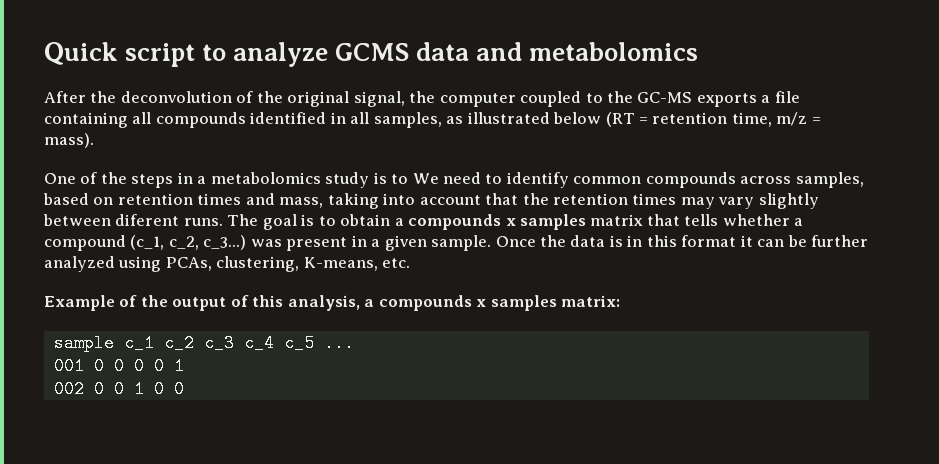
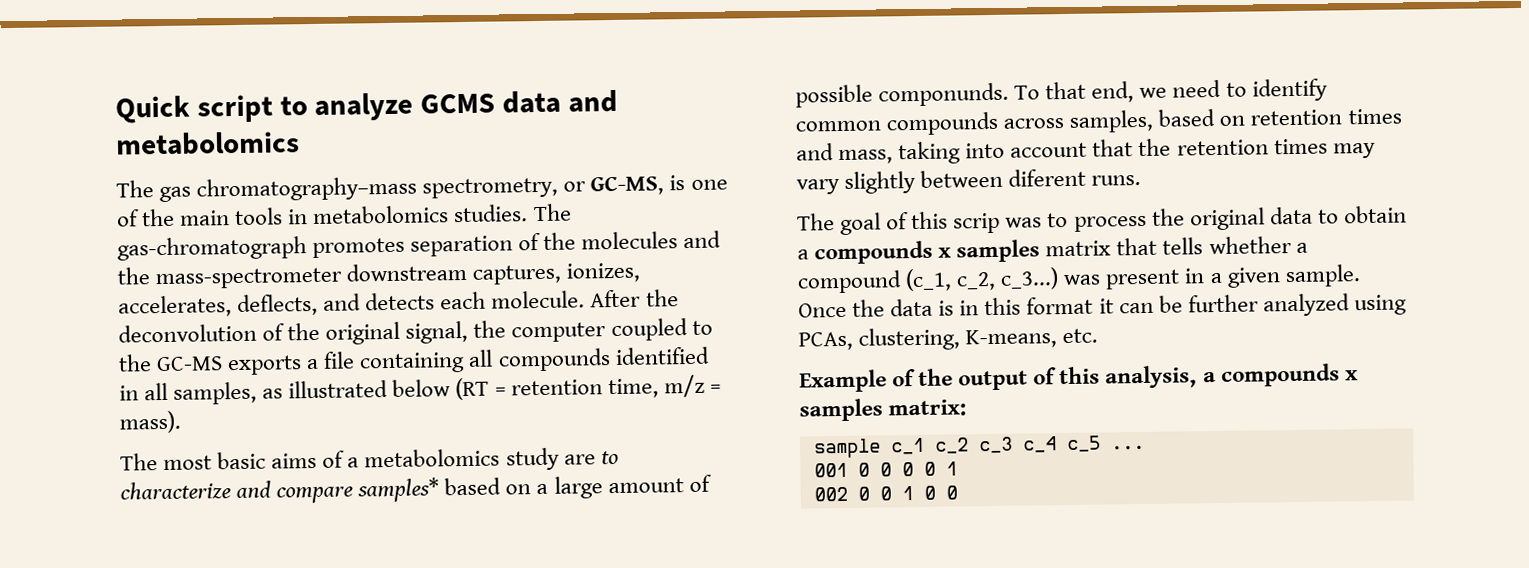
+ The gas chromatography–mass spectrometry, or GC-MS, is one of the main tools in metabolomics studies. The gas-chromatograph promotes separation of the molecules and the mass-spectrometer downstream captures, ionizes, accelerates, deflects, and detects each molecule.
- One of the steps in a metabolomics study is to We need to identify common compounds across samples, based on retention times and mass, taking into account that the retention times may vary slightly between diferent runs. The goal is to obtain a compounds x samples matrix that tells whether a compound (c_1, c_2, c_3...) was present in a given sample.
+ The most basic aims of a metabolomics study are to characterize and compare samples* based on a large amount of possible componunds. To that end, we need to identify common compounds across samples, based on retention times and mass, taking into account that the retention times may vary slightly between diferent runs.
+ The goal of this scrip was to process the original data to obtain a compounds x samples matrix that tells whether a compound (c_1, c_2, c_3...) was present in a given sample.

